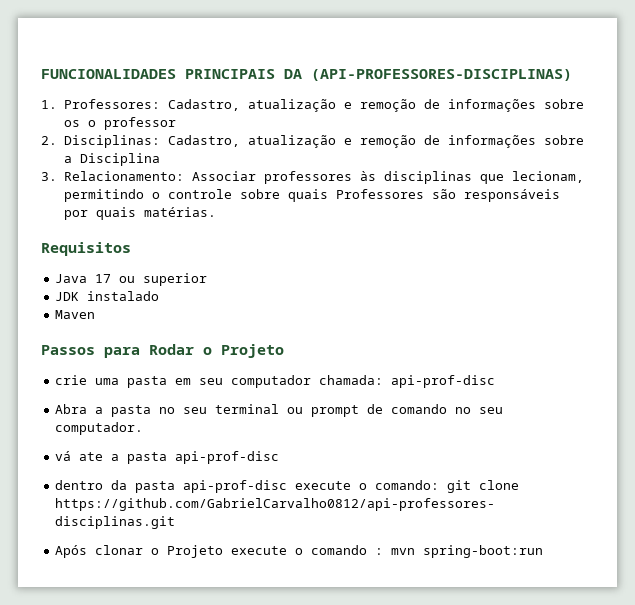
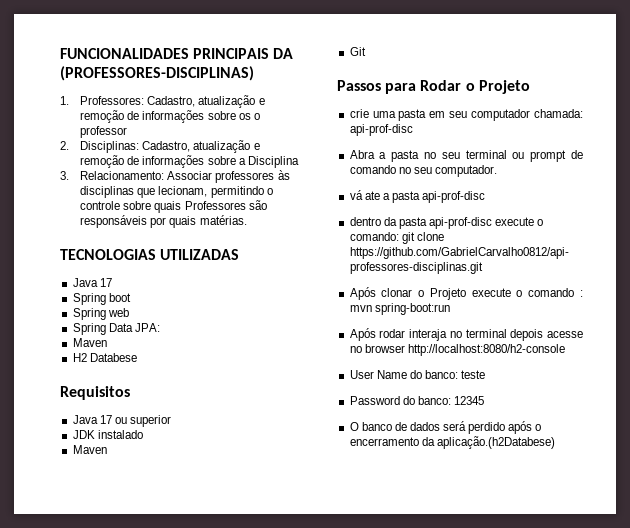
- FUNCIONALIDADES PRINCIPAIS DA (API-PROFESSORES-DISCIPLINAS)
+ FUNCIONALIDADES PRINCIPAIS DA (PROFESSORES-DISCIPLINAS)
+ TECNOLOGIAS UTILIZADAS
+ Java 17
+ Spring boot
+ Spring web
+ Spring Data JPA:
+ Maven
+ H2 Databese
+ Git
+ Após rodar interaja no terminal depois acesse no browser http://localhost:8080/h2-console
+ User Name do banco: teste
+ Password do banco: 12345
+ O banco de dados será perdido após o encerramento da aplicação.(h2Databese)

